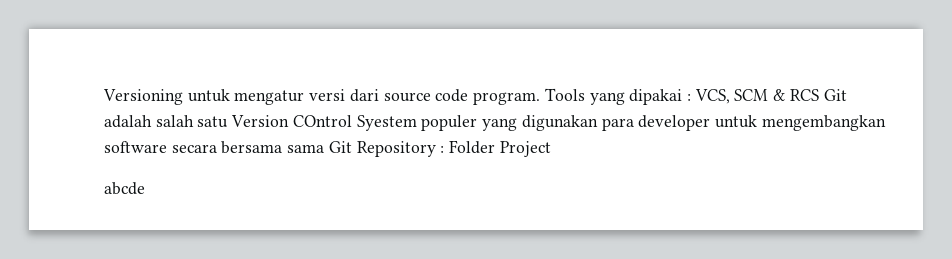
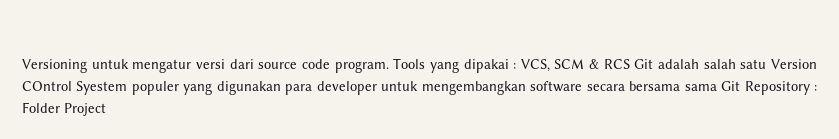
- abcde

